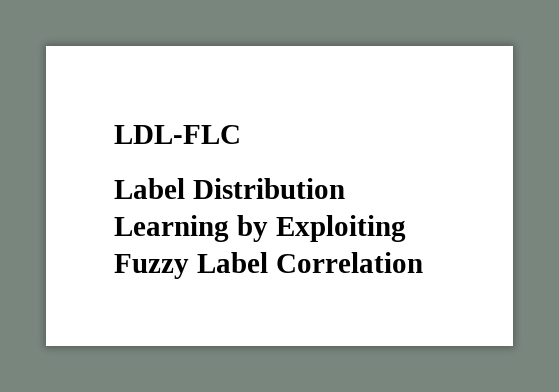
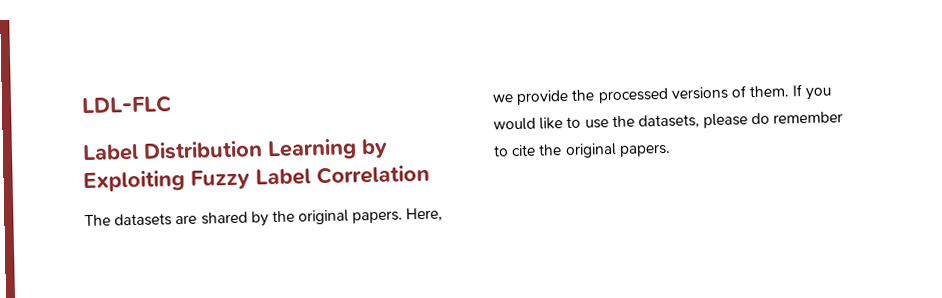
+ The datasets are shared by the original papers. Here, we provide the processed versions of them. If you would like to use the datasets, please do remember to cite the original papers.

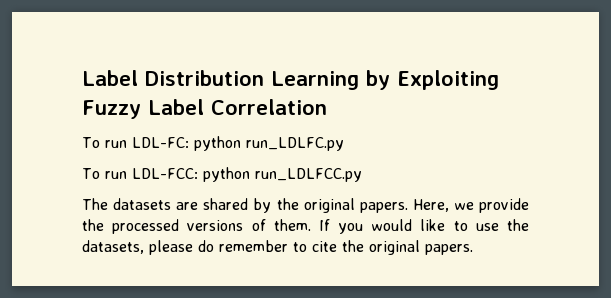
- LDL-FLC
+ To run LDL-FC: python run_LDLFC.py
+ To run LDL-FCC: python run_LDLFCC.py

